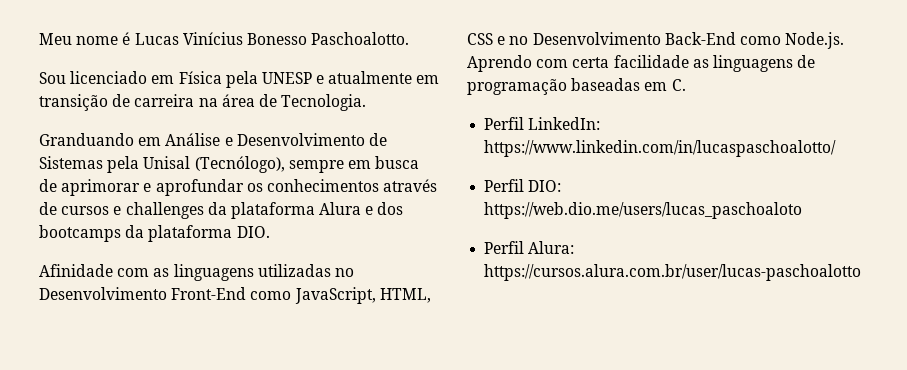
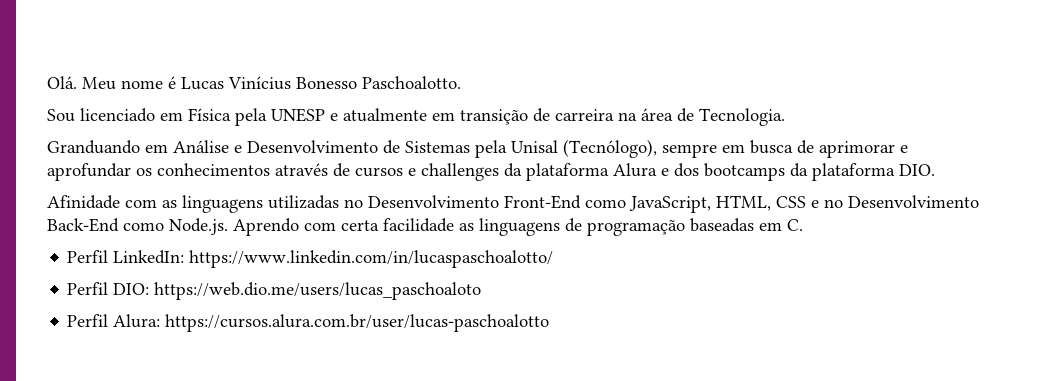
- Meu nome é Lucas Vinícius Bonesso Paschoalotto.
+ Olá. Meu nome é Lucas Vinícius Bonesso Paschoalotto.

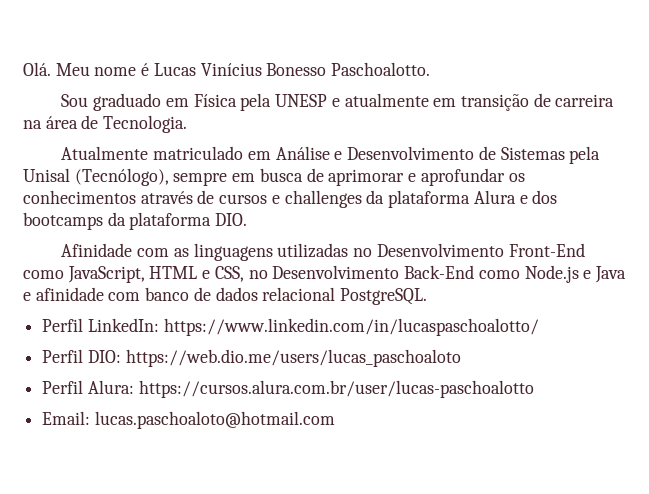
- Sou licenciado em Física pela UNESP e atualmente em transição de carreira na área de Tecnologia.
+ Sou graduado em Física pela UNESP e atualmente em transição de carreira na área de Tecnologia.
- Granduando em Análise e Desenvolvimento de Sistemas pela Unisal (Tecnólogo), sempre em busca de aprimorar e aprofundar os conhecimentos através de cursos e challenges da plataforma Alura e dos bootcamps da plataforma DIO.
+ Atualmente matriculado em Análise e Desenvolvimento de Sistemas pela Unisal (Tecnólogo), sempre em busca de aprimorar e aprofundar os conhecimentos através de cursos e challenges da plataforma Alura e dos bootcamps da plataforma DIO.
- Afinidade com as linguagens utilizadas no Desenvolvimento Front-End como JavaScript, HTML, CSS e no Desenvolvimento Back-End como Node.js. Aprendo com certa facilidade as linguagens de programação baseadas em C.
+ Afinidade com as linguagens utilizadas no Desenvolvimento Front-End como JavaScript, HTML e CSS, no Desenvolvimento Back-End como Node.js e Java e afinidade com banco de dados relacional PostgreSQL.
+ Email: lucas.paschoaloto@hotmail.com

